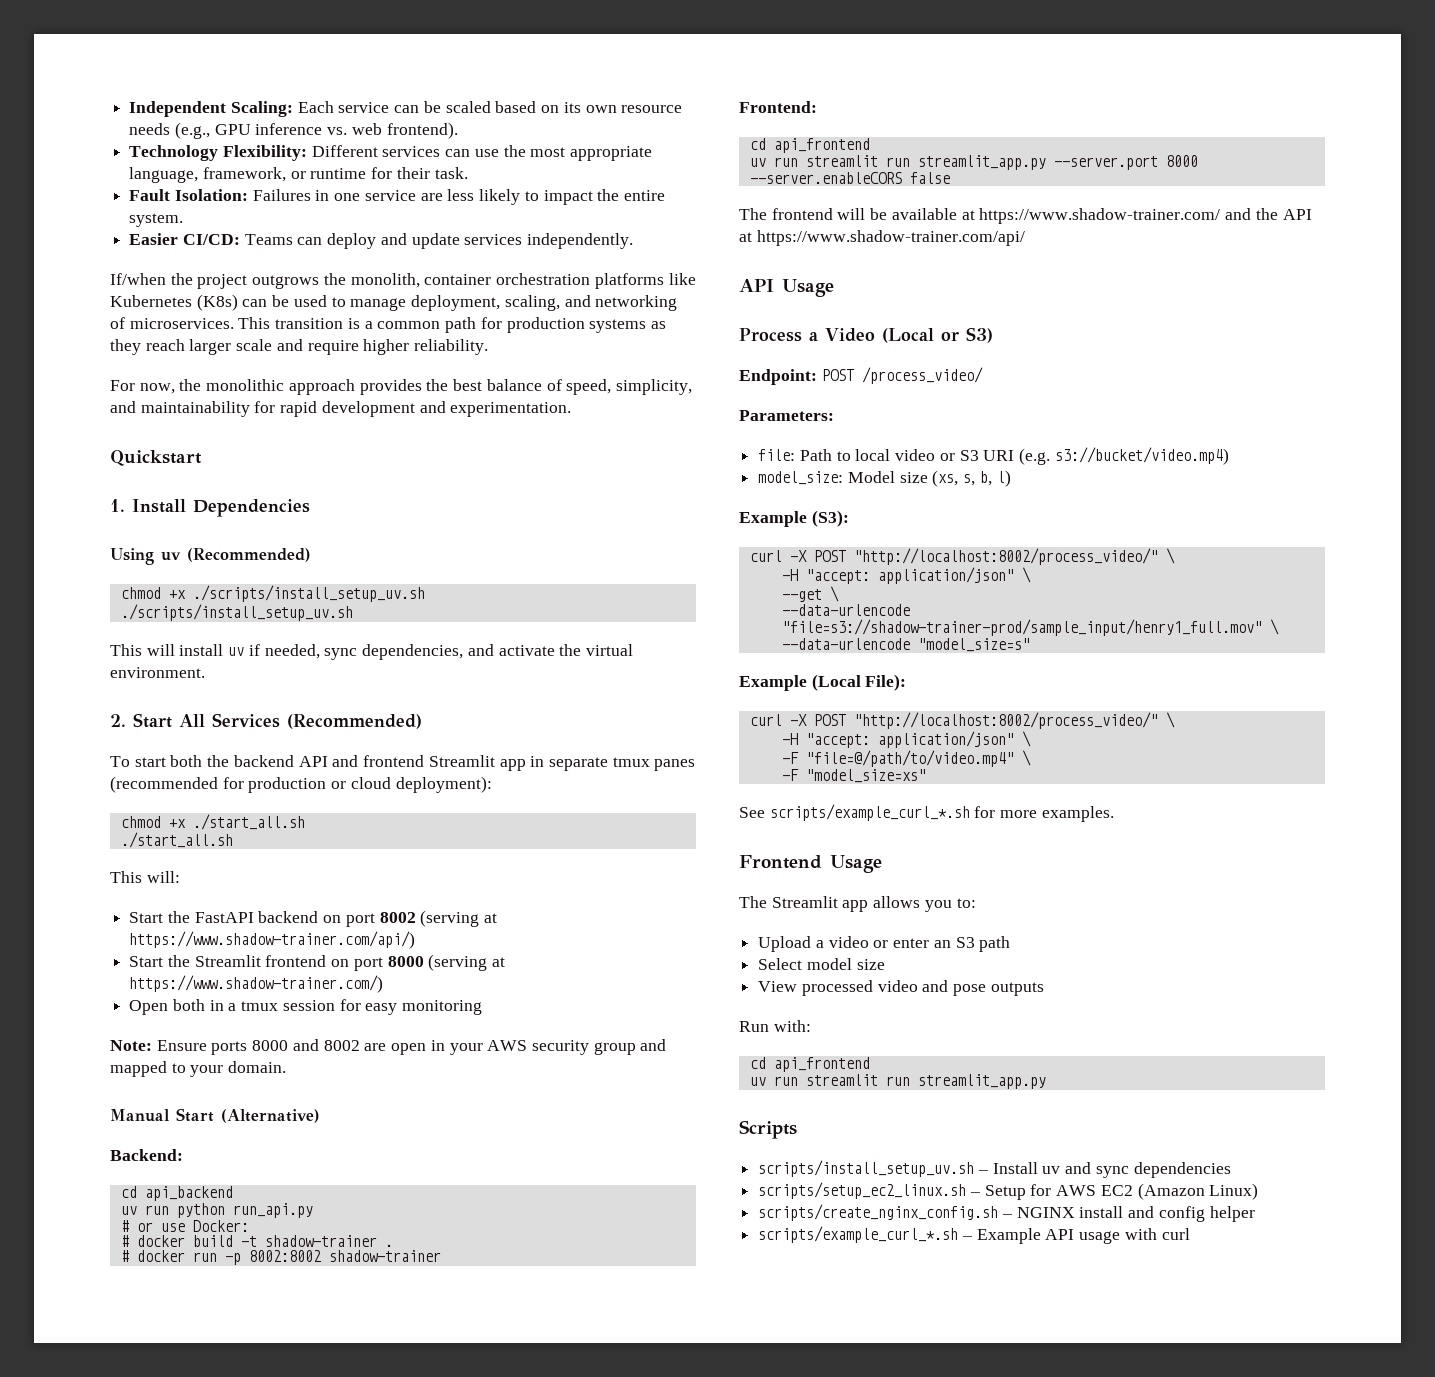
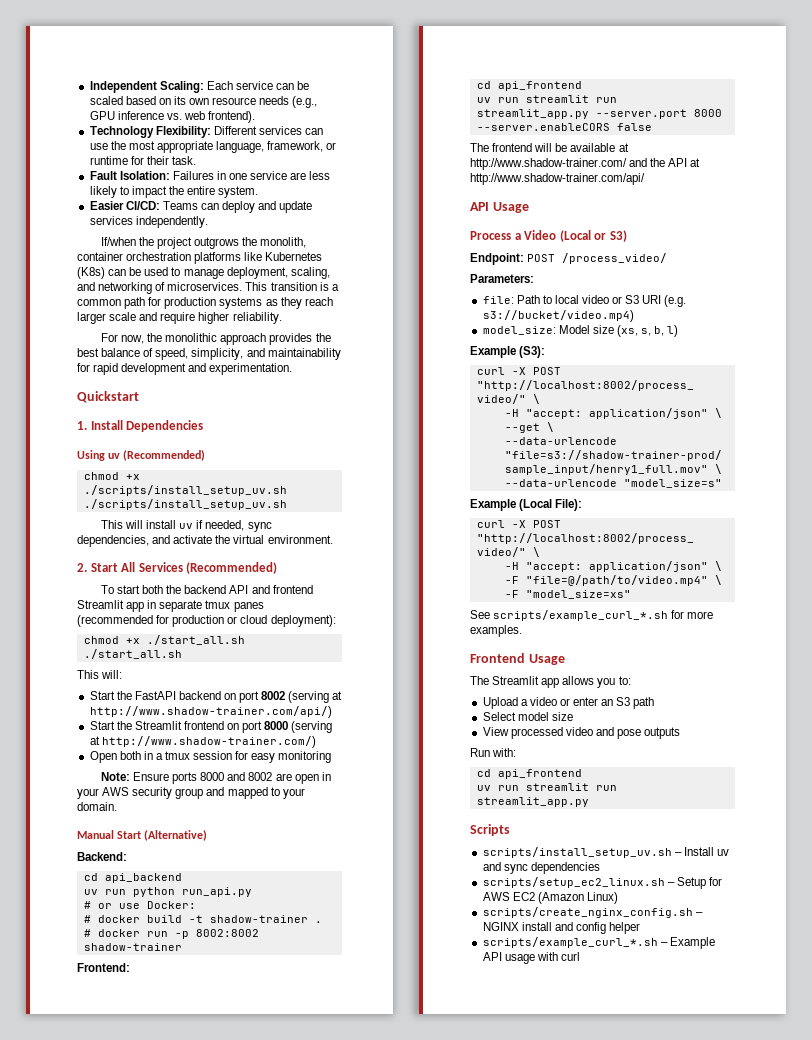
- Start the FastAPI backend on port 8002 (serving at https://www.shadow-trainer.com/api/)
+ Start the FastAPI backend on port 8002 (serving at http://www.shadow-trainer.com/api/)
- Start the Streamlit frontend on port 8000 (serving at https://www.shadow-trainer.com/)
+ Start the Streamlit frontend on port 8000 (serving at http://www.shadow-trainer.com/)
- The frontend will be available at https://www.shadow-trainer.com/ and the API at https://www.shadow-trainer.com/api/
+ The frontend will be available at http://www.shadow-trainer.com/ and the API at http://www.shadow-trainer.com/api/

